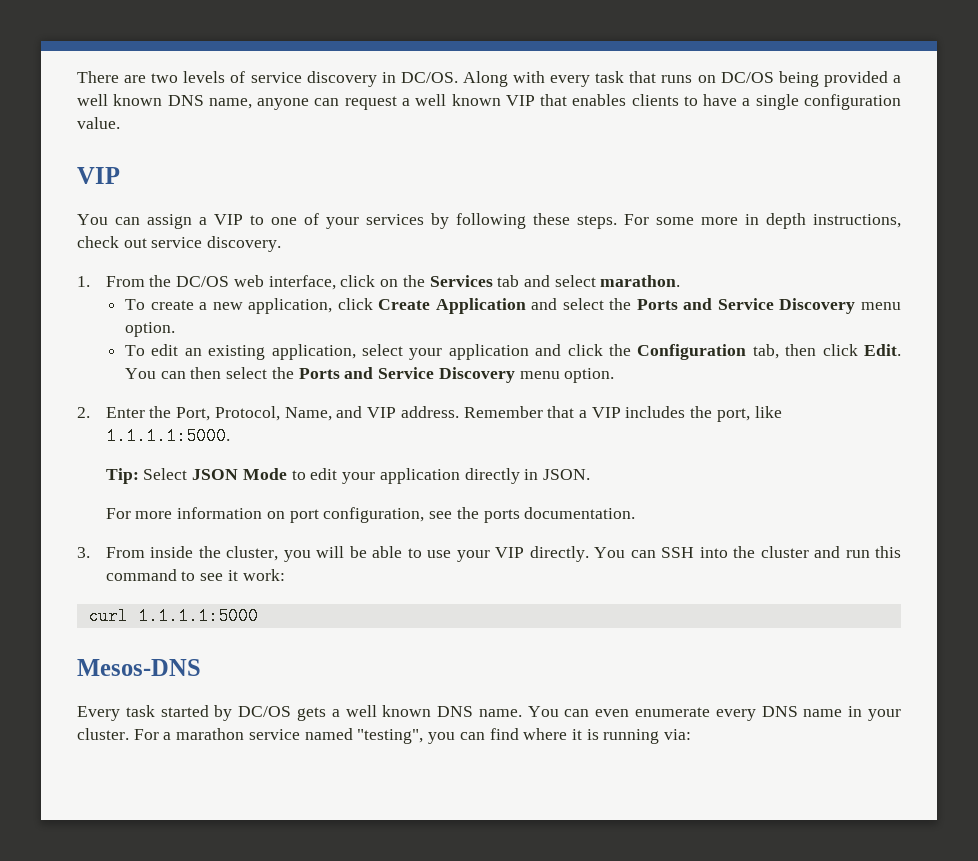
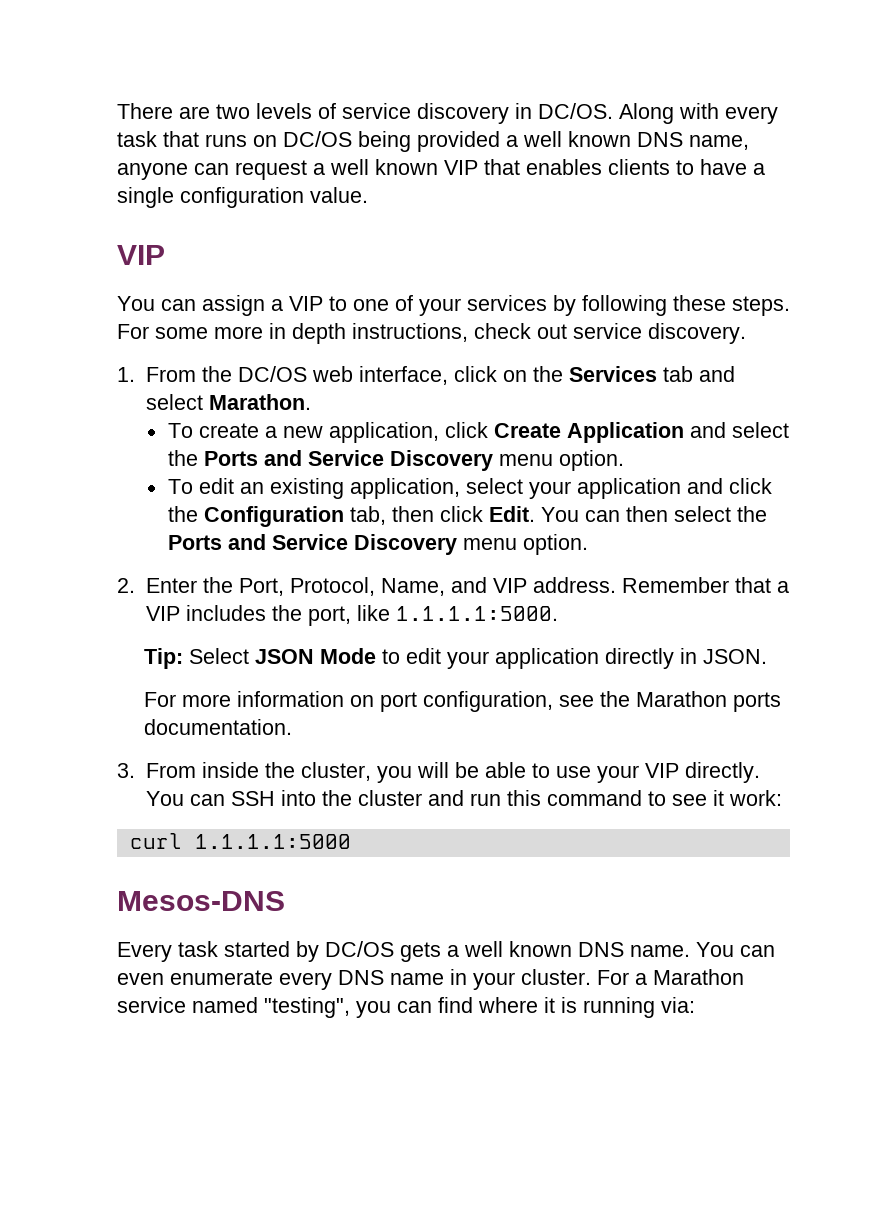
- 1. From the DC/OS web interface, click on the Services tab and select marathon.
+ 1. From the DC/OS web interface, click on the Services tab and select Marathon.
- For more information on port configuration, see the ports documentation.
+ For more information on port configuration, see the Marathon ports documentation.
- For a marathon service named "testing", you can find where it is running via:
+ For a Marathon service named "testing", you can find where it is running via:

